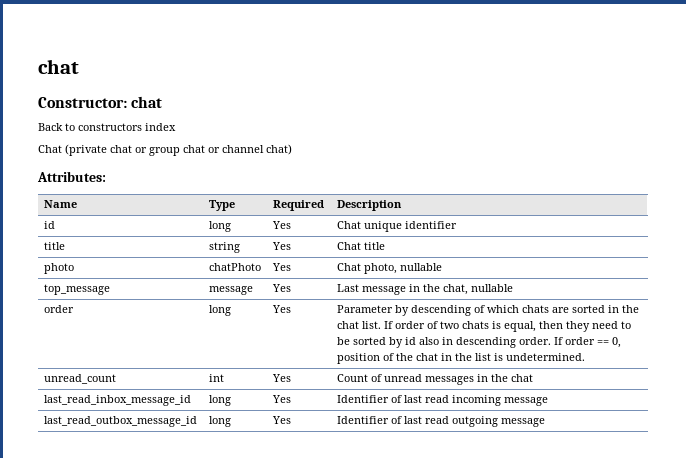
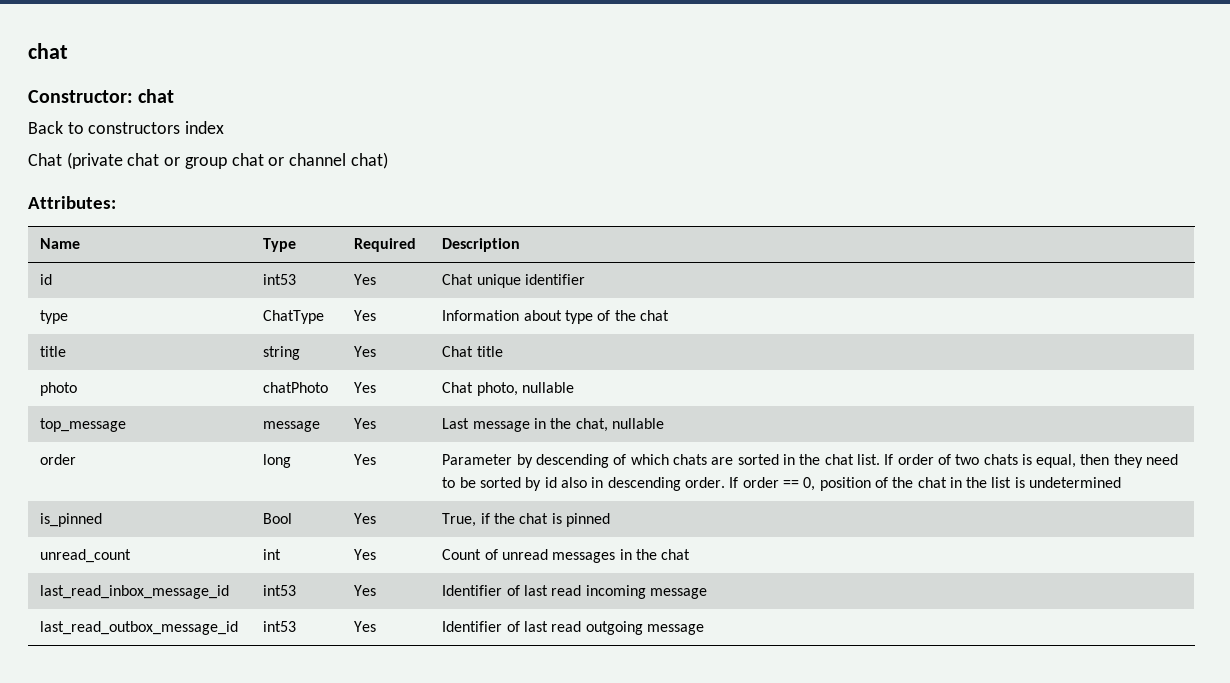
- id | long | Yes | Chat unique identifier
+ id | int53 | Yes | Chat unique identifier
+ type | ChatType | Yes | Information about type of the chat
- If order == 0, position of the chat in the list is undetermined.
+ If order == 0, position of the chat in the list is undetermined
+ is_pinned | Bool | Yes | True, if the chat is pinned
- last_read_inbox_message_id | long | Yes | Identifier of last read incoming message
+ last_read_inbox_message_id | int53 | Yes | Identifier of last read incoming message
- last_read_outbox_message_id | long | Yes | Identifier of last read outgoing message
+ last_read_outbox_message_id | int53 | Yes | Identifier of last read outgoing message

